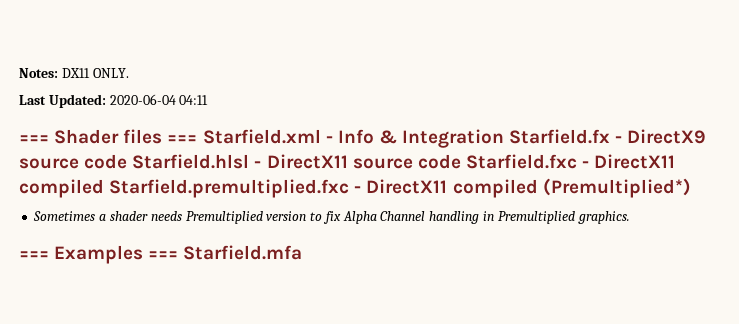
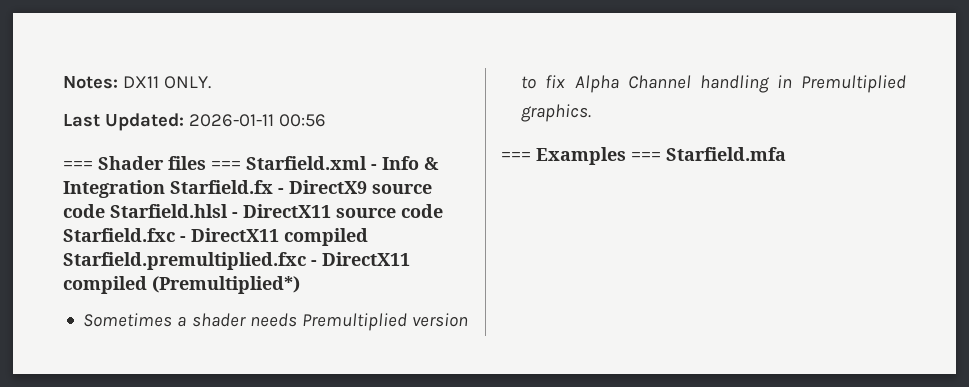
- Last Updated: 2020-06-04 04:11
+ Last Updated: 2026-01-11 00:56

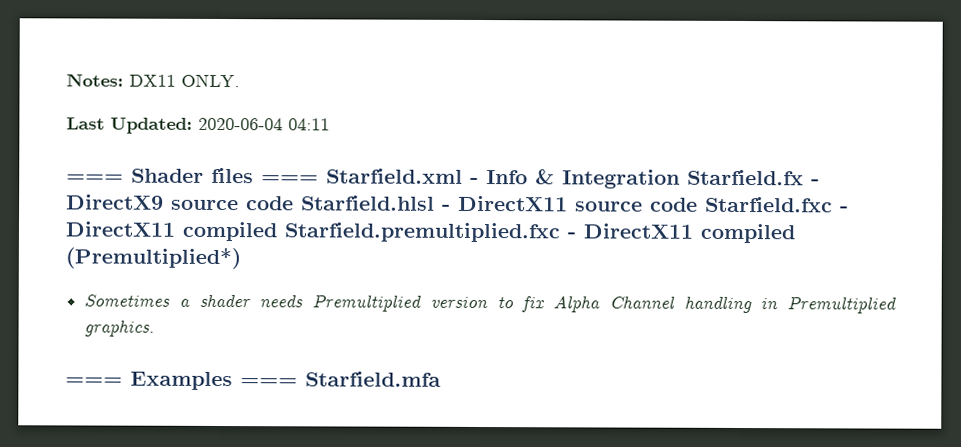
- Last Updated: 2026-01-11 00:56
+ Last Updated: 2020-06-04 04:11

